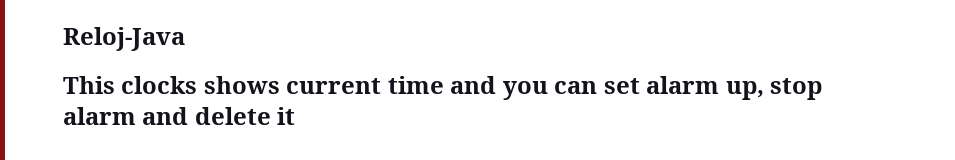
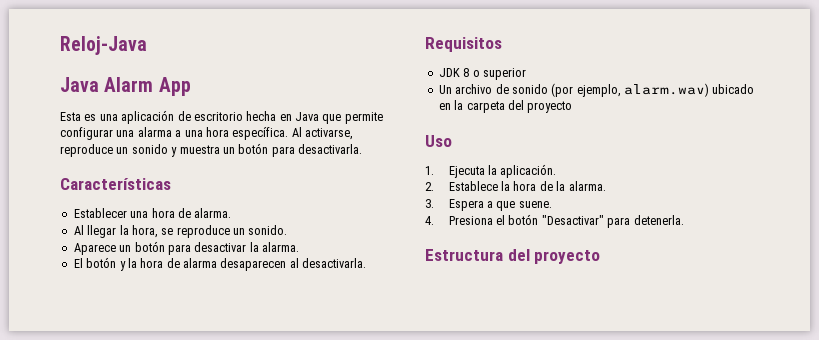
- This clocks shows current time and you can set alarm up, stop alarm and delete it
+ Java Alarm App
+ Esta es una aplicación de escritorio hecha en Java que permite configurar una alarma a una hora específica. Al activarse, reproduce un sonido y muestra un botón para desactivarla.
+ Características
+ Establecer una hora de alarma.
+ Al llegar la hora, se reproduce un sonido.
+ Aparece un botón para desactivar la alarma.
+ El botón y la hora de alarma desaparecen al desactivarla.
+ Requisitos
+ JDK 8 o superior
+ Un archivo de sonido (por ejemplo, alarm.wav) ubicado en la carpeta del proyecto
+ Uso
+ 1. Ejecuta la aplicación.
+ 2. Establece la hora de la alarma.
+ 3. Espera a que suene.
+ 4. Presiona el botón "Desactivar" para detenerla.
+ Estructura del proyecto

